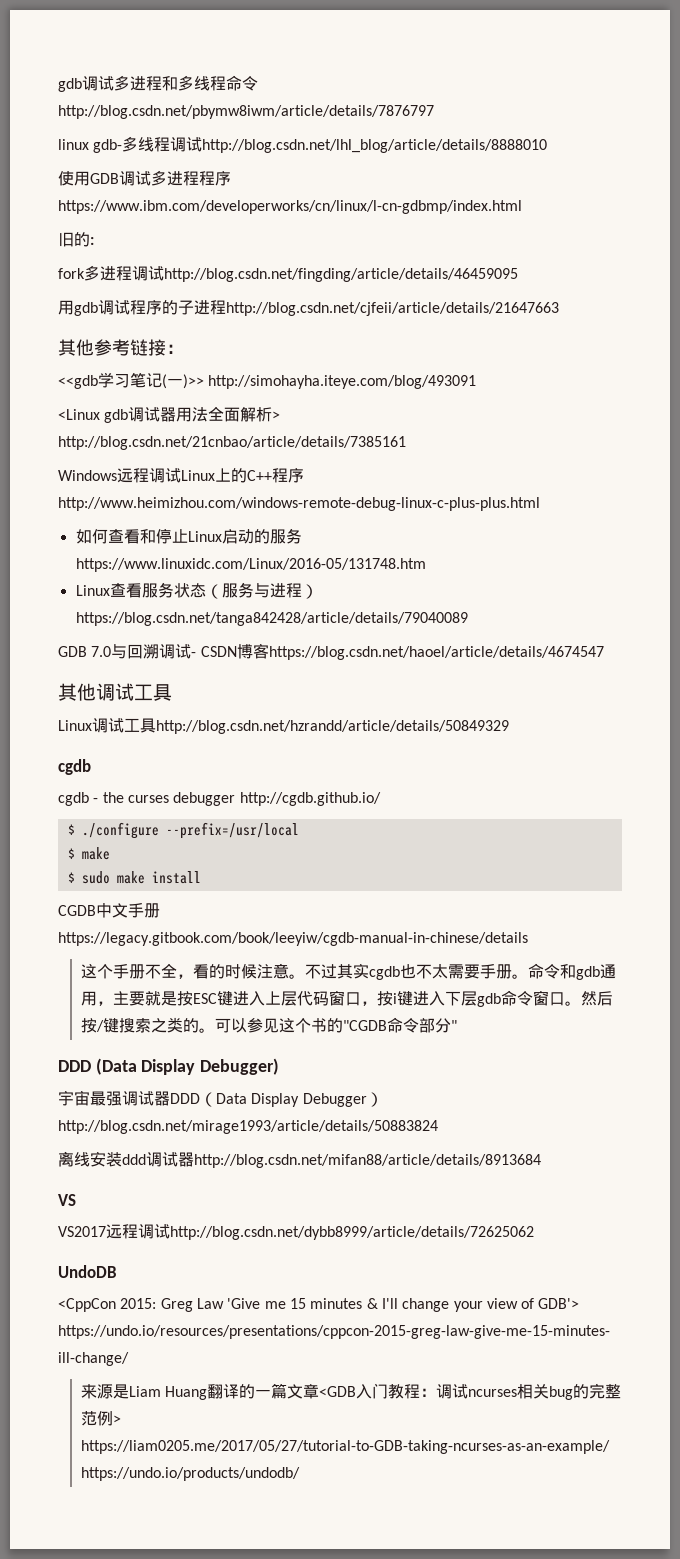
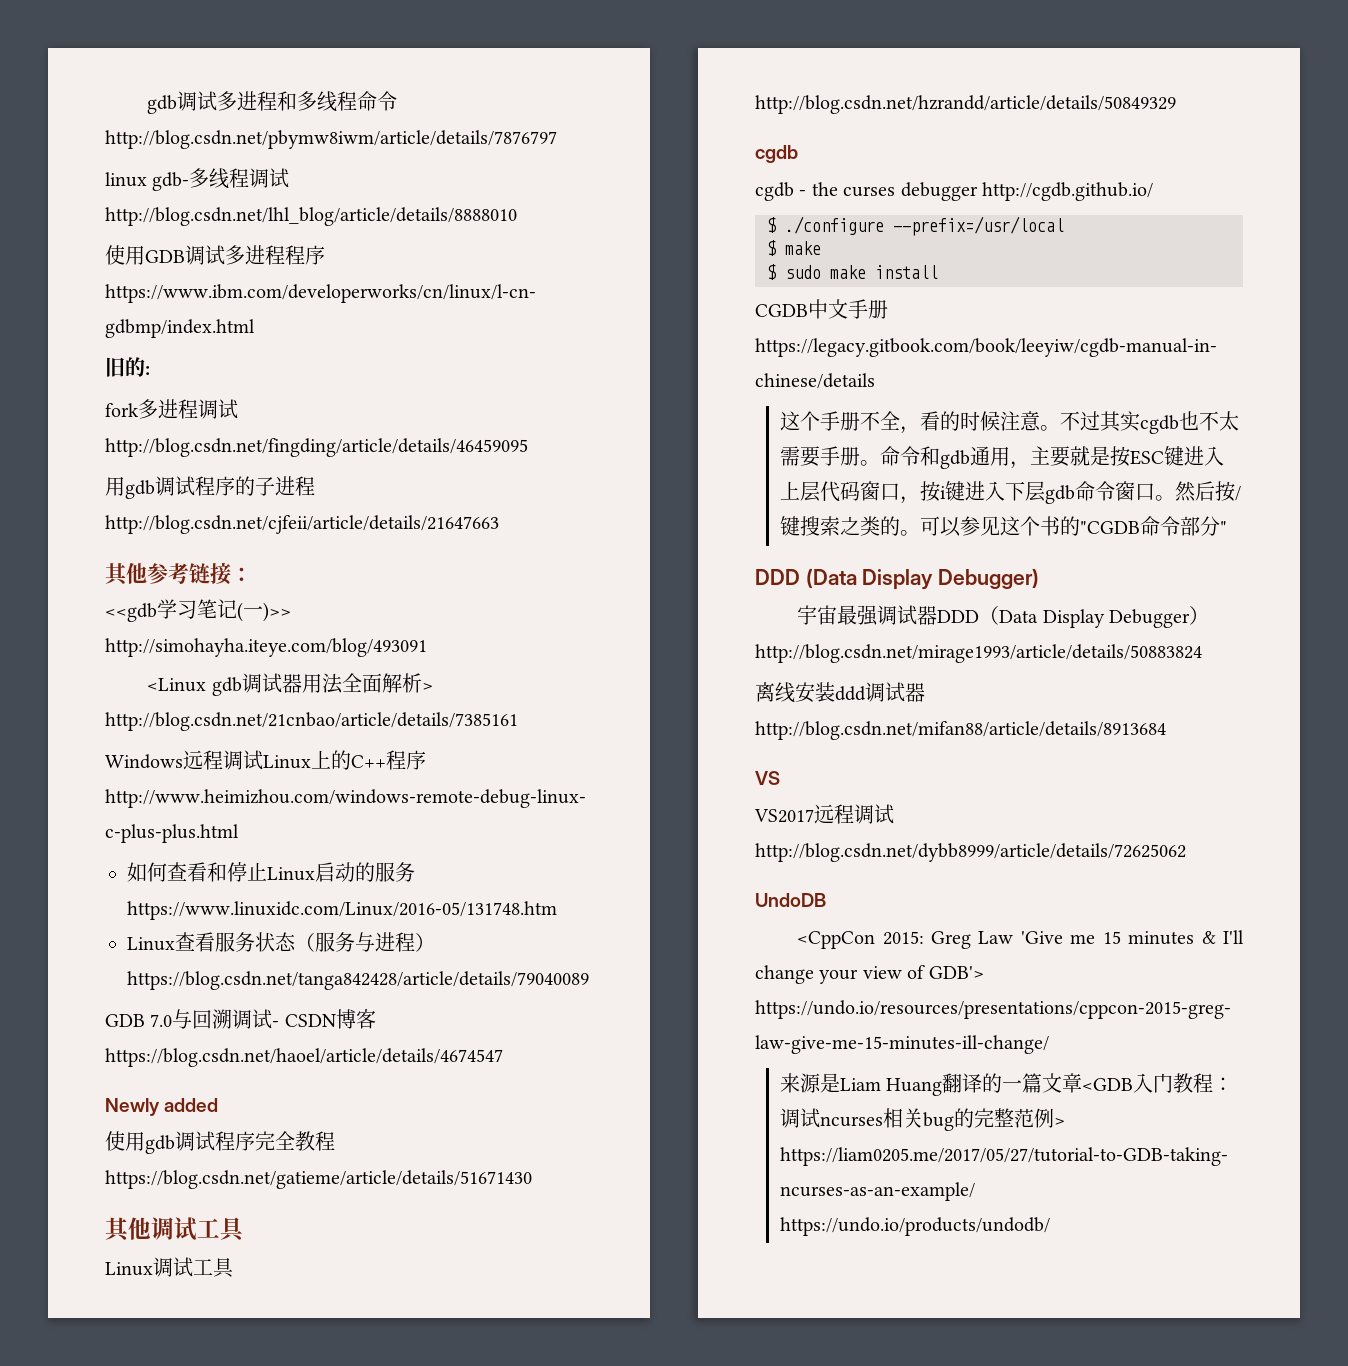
+ Newly added
+ 使用gdb调试程序完全教程https://blog.csdn.net/gatieme/article/details/51671430

